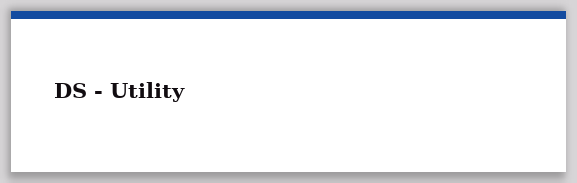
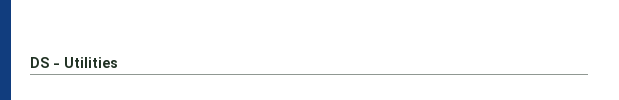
- DS - Utility
+ DS - Utilities

